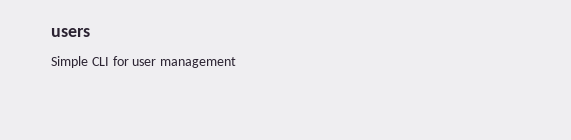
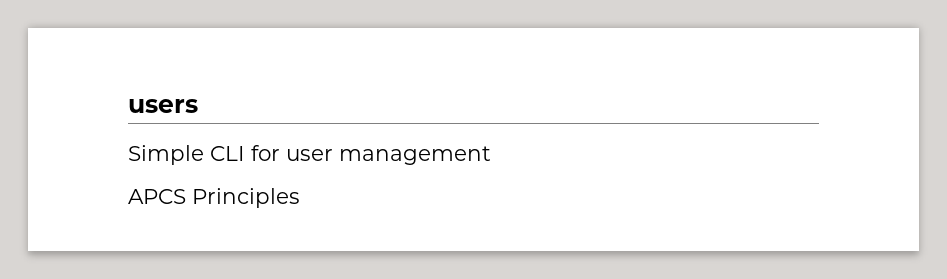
+ APCS Principles

